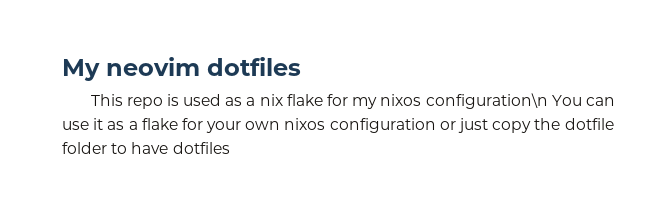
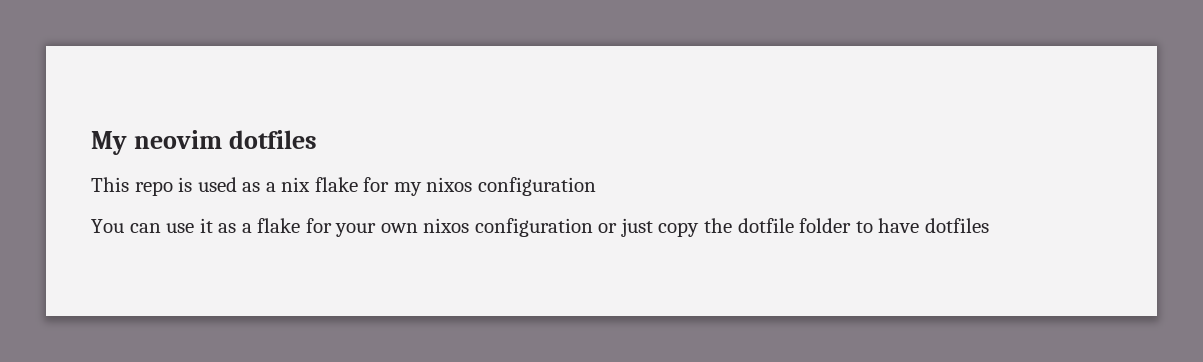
- This repo is used as a nix flake for my nixos configuration\n You can use it as a flake for your own nixos configuration or just copy the dotfile folder to have dotfiles
+ This repo is used as a nix flake for my nixos configuration
+ You can use it as a flake for your own nixos configuration or just copy the dotfile folder to have dotfiles

